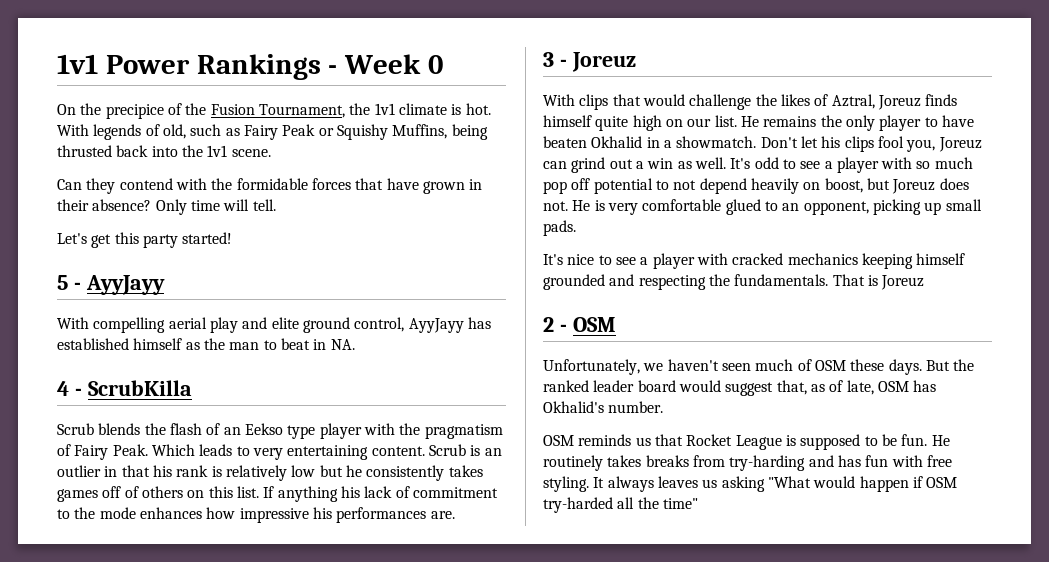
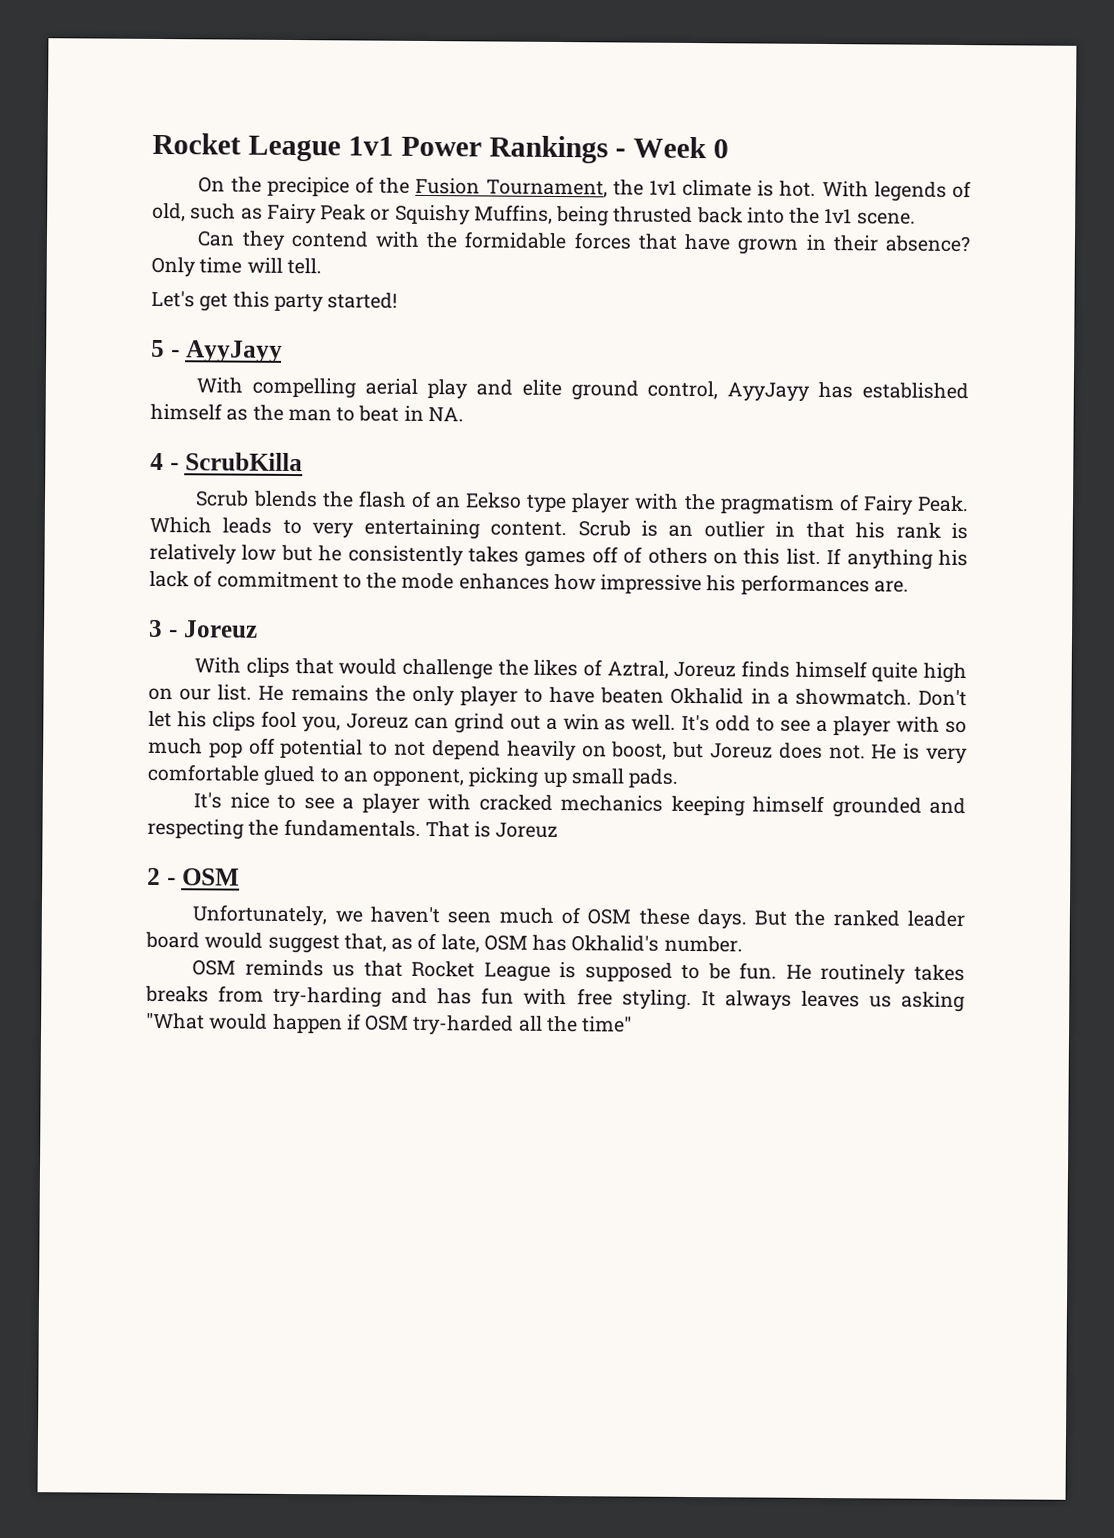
- 1v1 Power Rankings - Week 0
+ Rocket League 1v1 Power Rankings - Week 0

